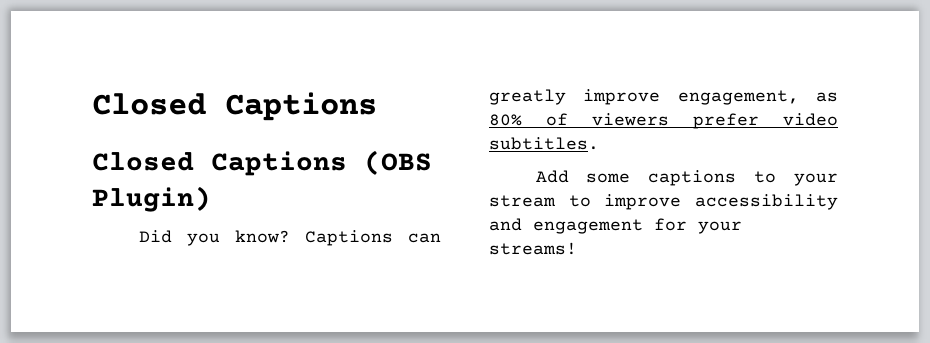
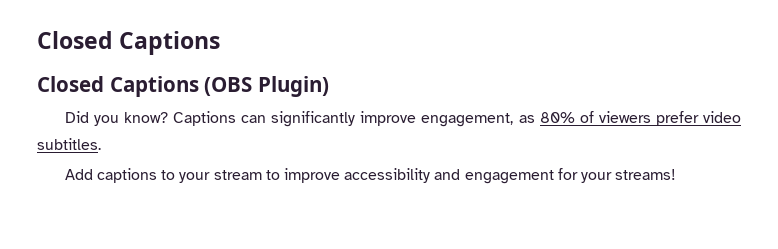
- Captions can greatly improve engagement, as 80% of viewers prefer video subtitles.
+ Captions can significantly improve engagement, as 80% of viewers prefer video subtitles.
- Add some captions to your stream to improve accessibility and engagement for your streams!
+ Add captions to your stream to improve accessibility and engagement for your streams!

